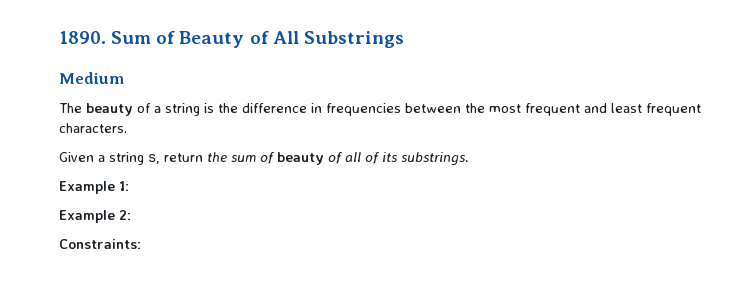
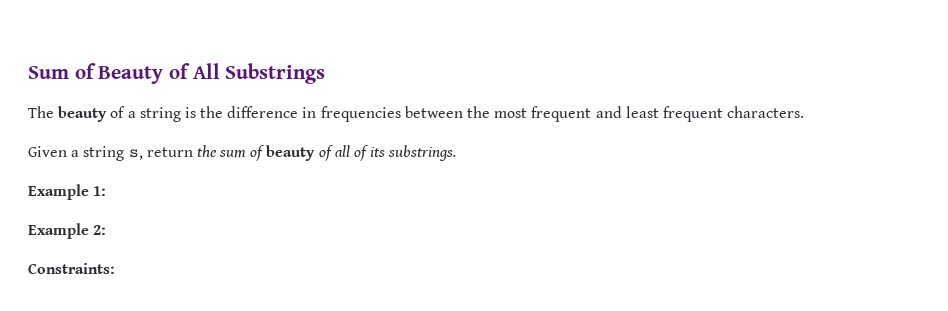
- 1890.
- Medium

